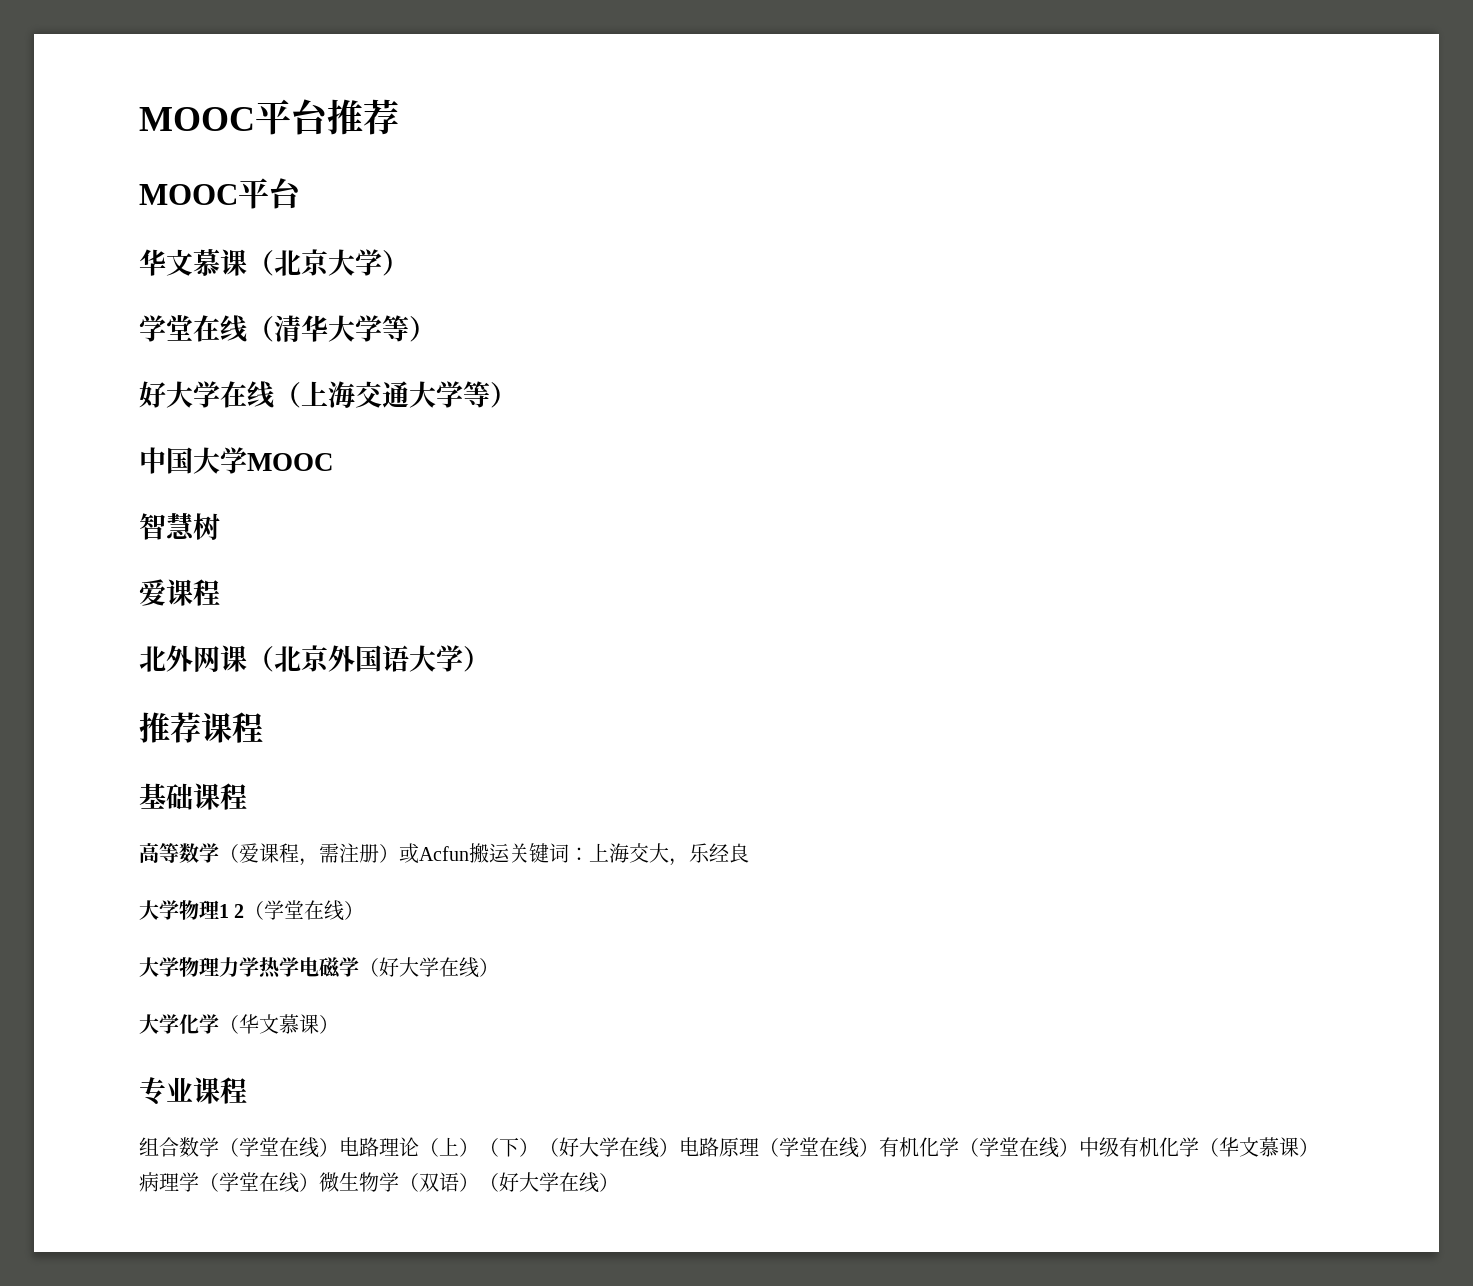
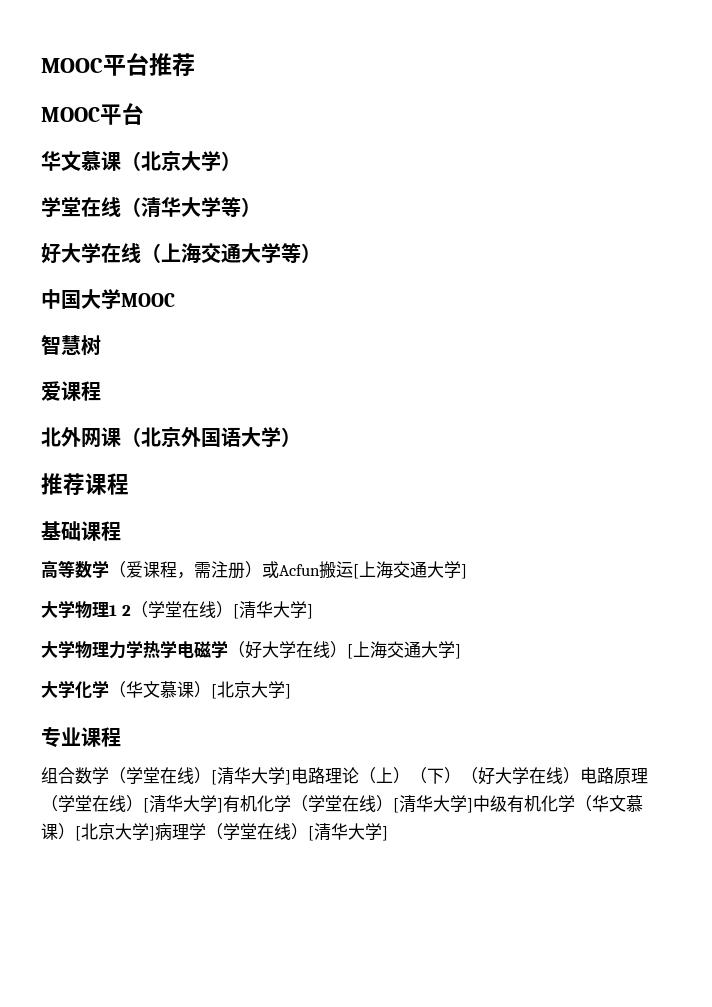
- 高等数学（爱课程，需注册）或Acfun搬运关键词：上海交大，乐经良
+ 高等数学（爱课程，需注册）或Acfun搬运[上海交通大学]
- 大学物理1 2（学堂在线）
+ 大学物理1 2（学堂在线）[清华大学]
- 大学物理力学热学电磁学（好大学在线）
+ 大学物理力学热学电磁学（好大学在线）[上海交通大学]
- 大学化学（华文慕课）
+ 大学化学（华文慕课）[北京大学]
- 组合数学（学堂在线）电路理论（上）（下）（好大学在线）电路原理（学堂在线）有机化学（学堂在线）中级有机化学（华文慕课）病理学（学堂在线）微生物学（双语）（好大学在线）
+ 组合数学（学堂在线）[清华大学]电路理论（上）（下）（好大学在线）电路原理（学堂在线）[清华大学]有机化学（学堂在线）[清华大学]中级有机化学（华文慕课）[北京大学]病理学（学堂在线）[清华大学]

